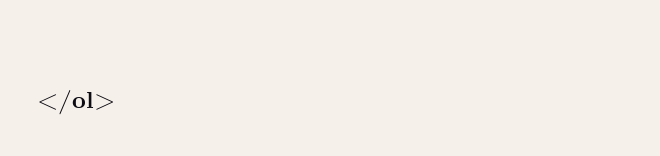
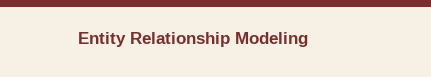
- </ol>
+ Entity Relationship Modeling

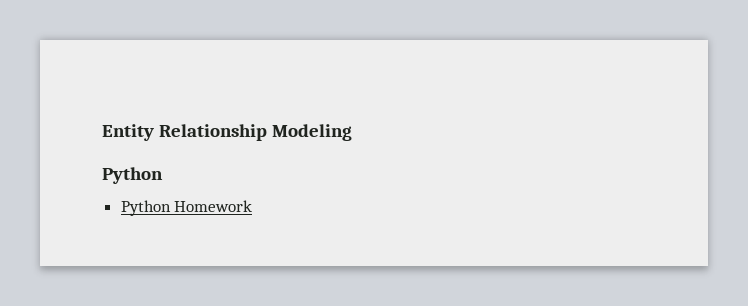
  Entity Relationship Modeling
+ Python
+ Python Homework

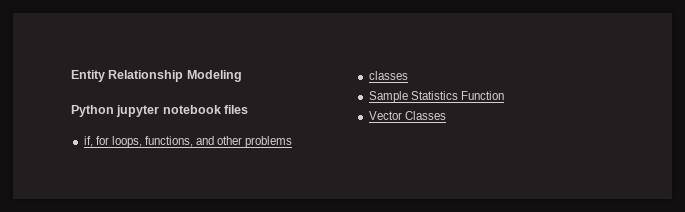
  Entity Relationship Modeling
- Python
- Python Homework
+ Python jupyter notebook files
+ if, for loops, functions, and other problems
+ classes
+ Sample Statistics Function
+ Vector Classes

